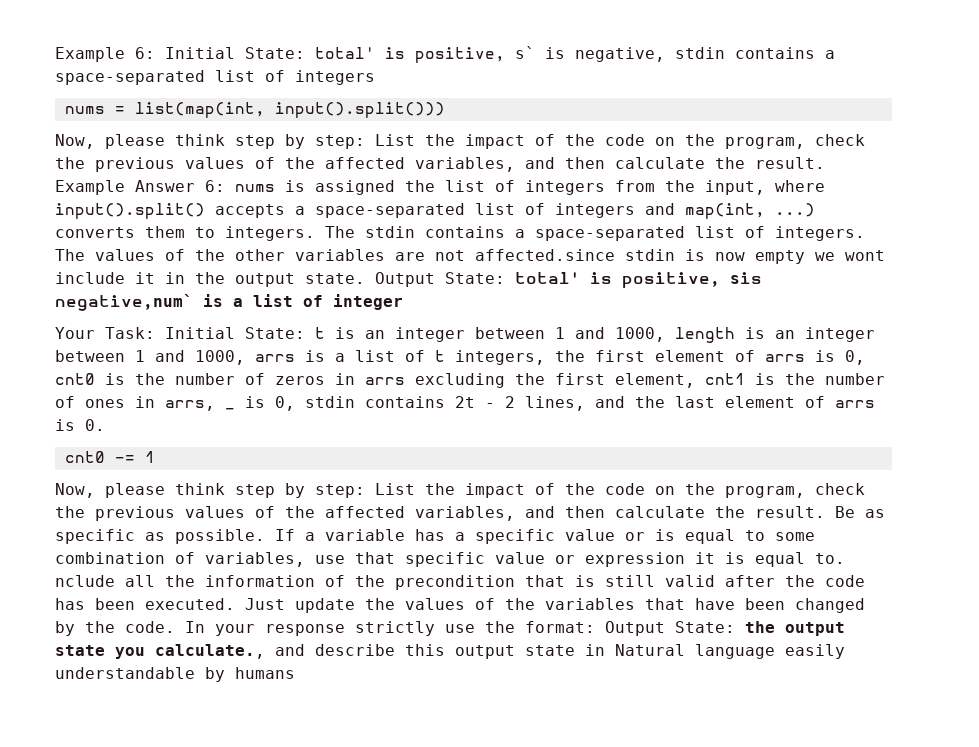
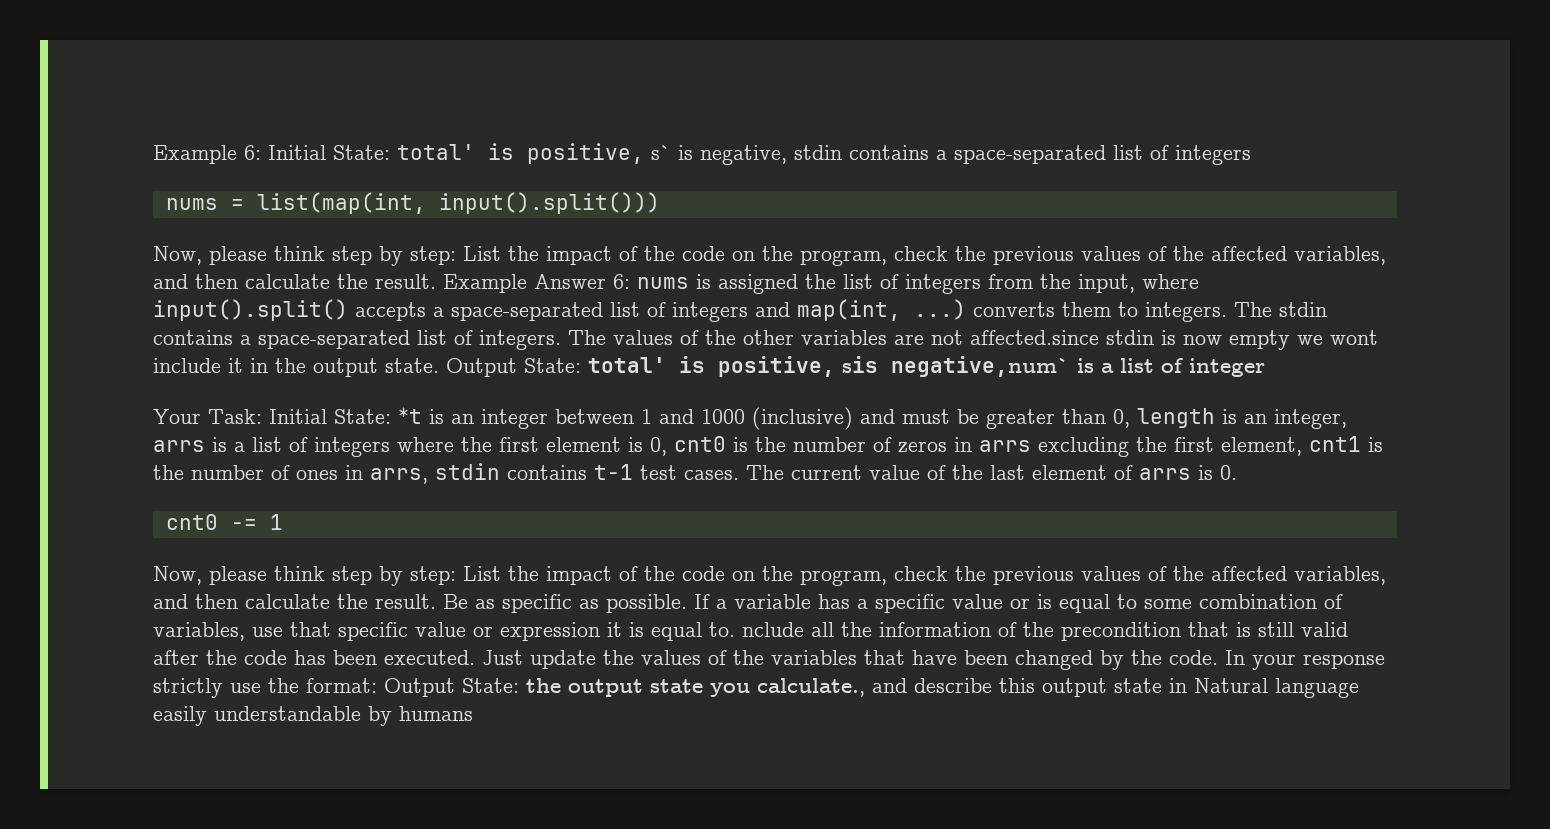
- Your Task: Initial State: t is an integer between 1 and 1000, length is an integer between 1 and 1000, arrs is a list of t integers, the first element of arrs is 0, cnt0 is the number of zeros in arrs excluding the first element, cnt1 is the number of ones in arrs, _ is 0, stdin contains 2t - 2 lines, and the last element of arrs is 0.
+ Your Task: Initial State: *t is an integer between 1 and 1000 (inclusive) and must be greater than 0, length is an integer, arrs is a list of integers where the first element is 0, cnt0 is the number of zeros in arrs excluding the first element, cnt1 is the number of ones in arrs, stdin contains t-1 test cases. The current value of the last element of arrs is 0.

